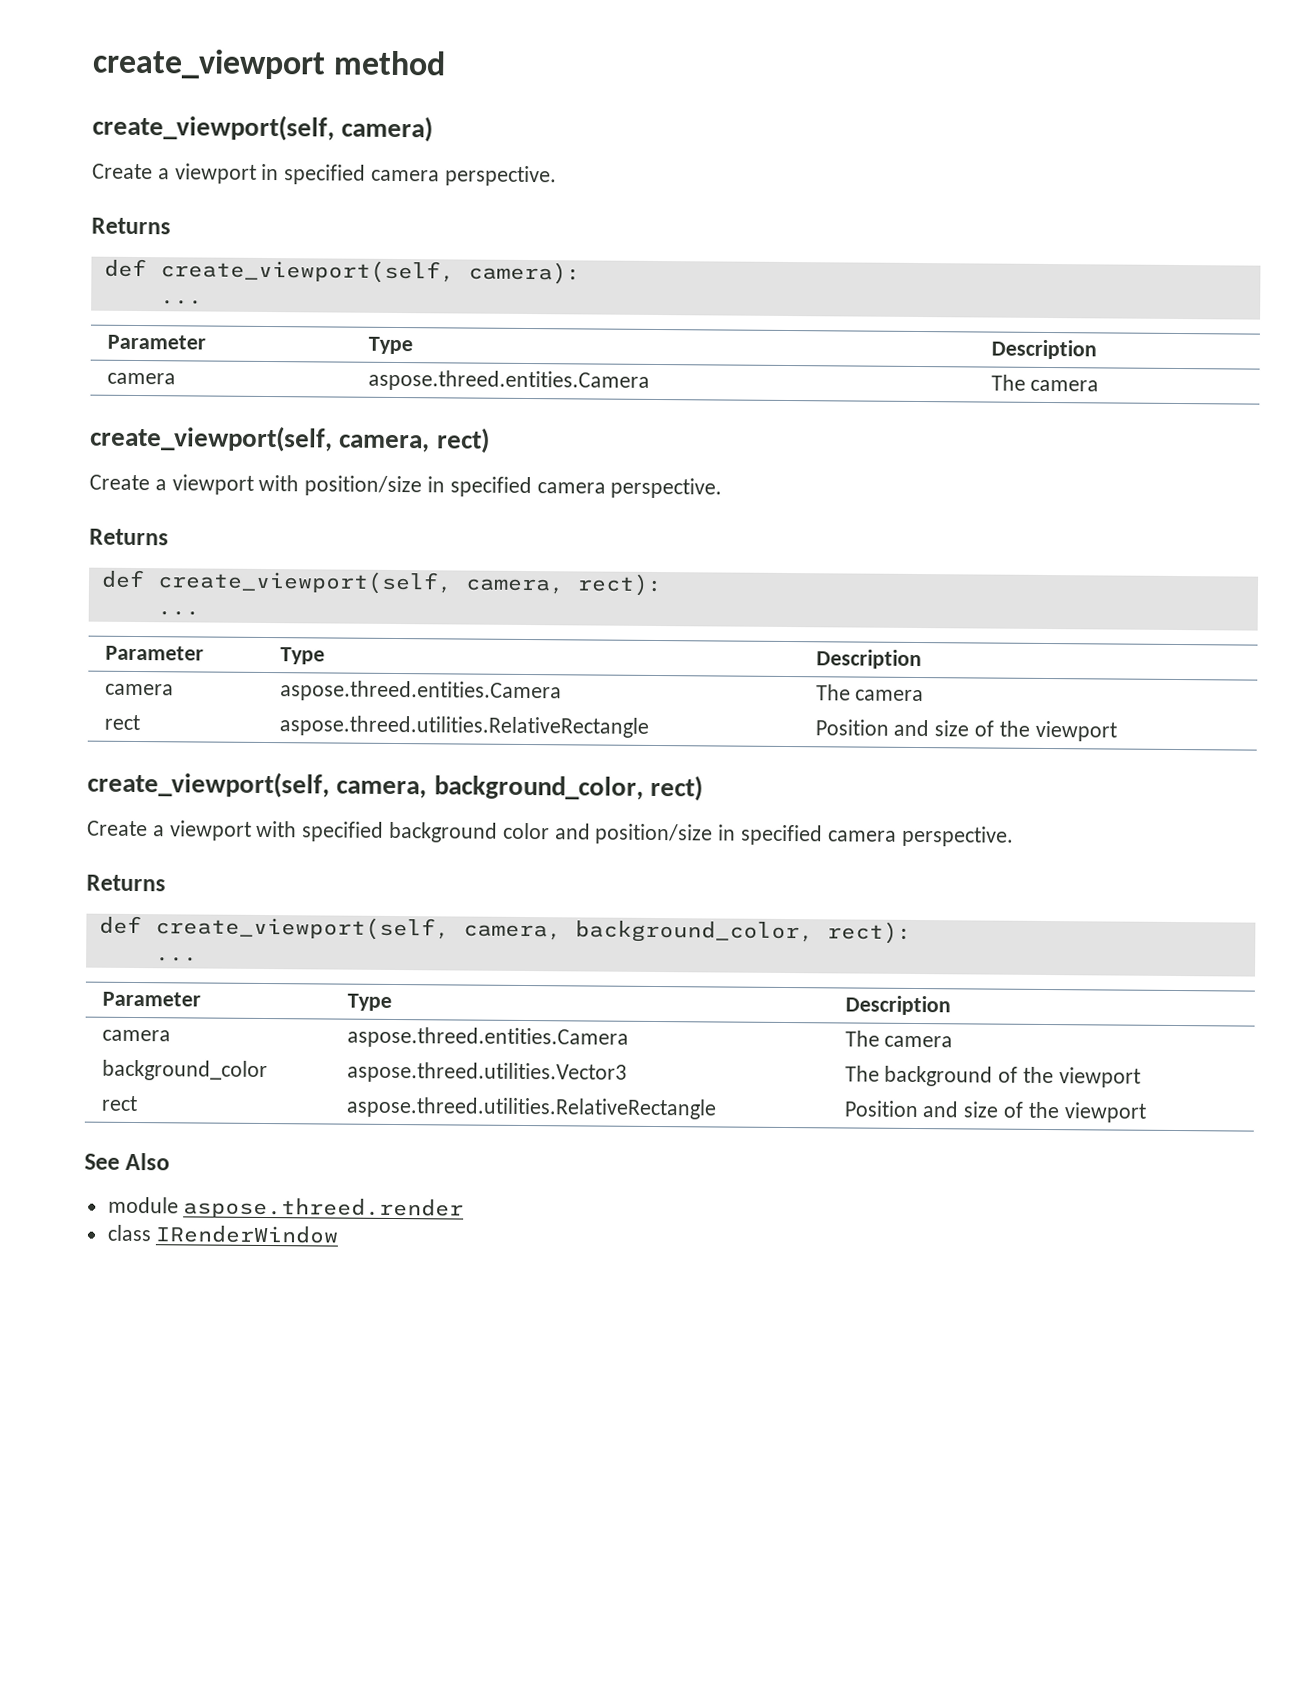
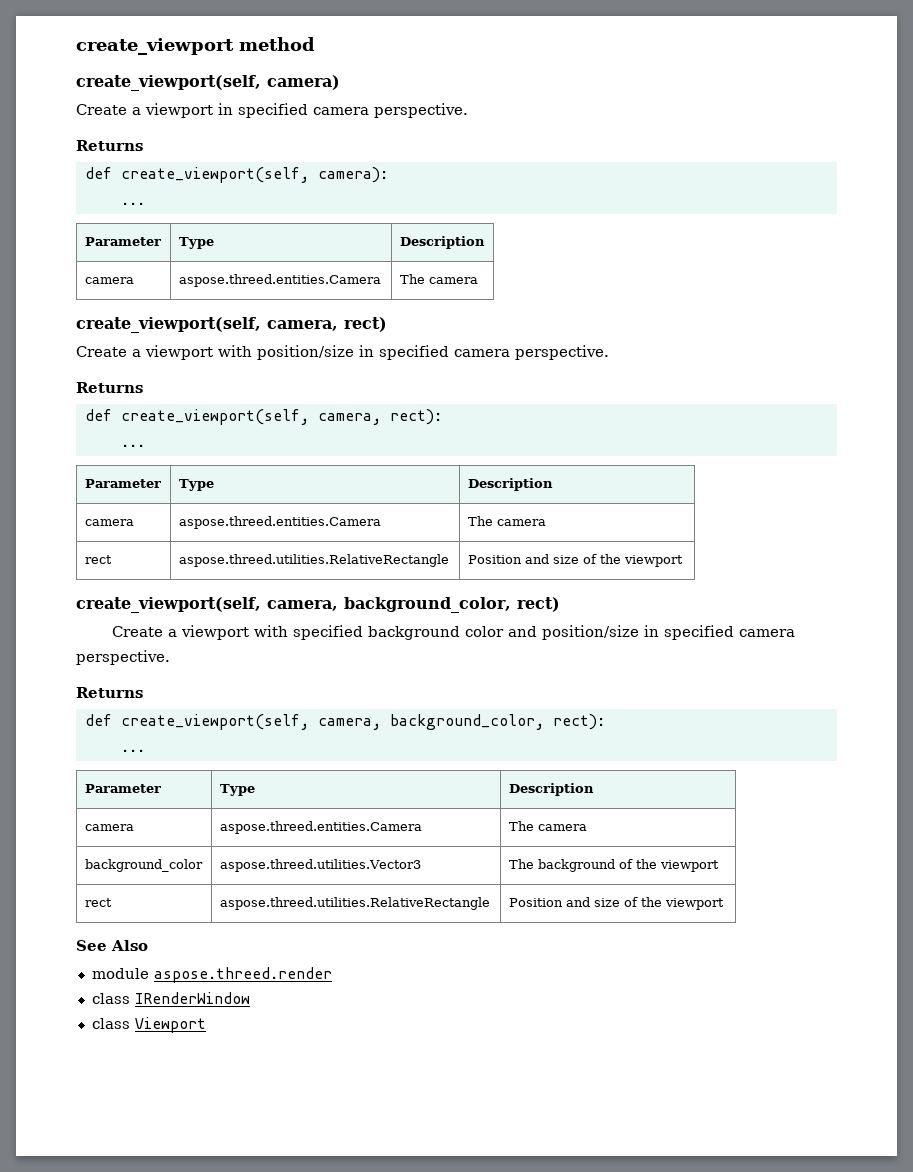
+ class Viewport

